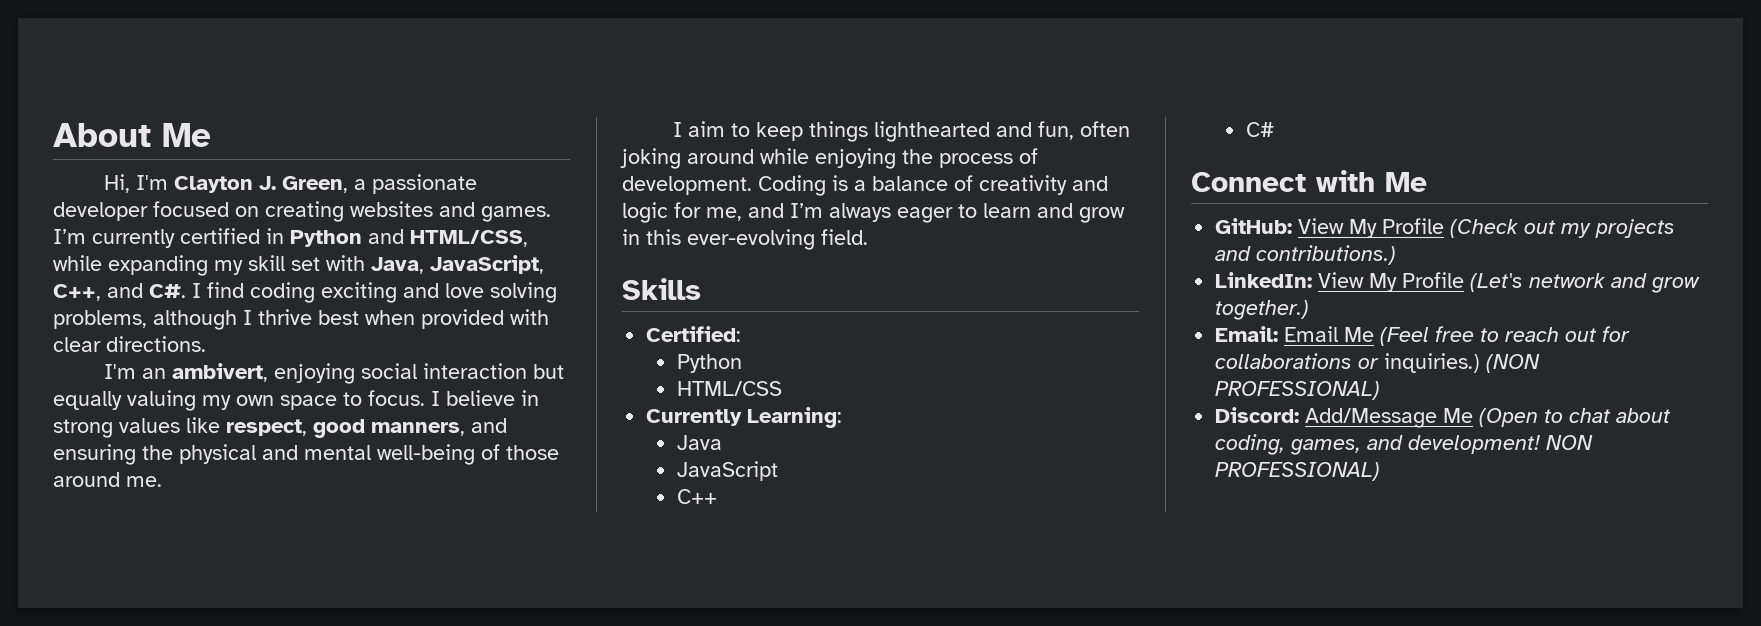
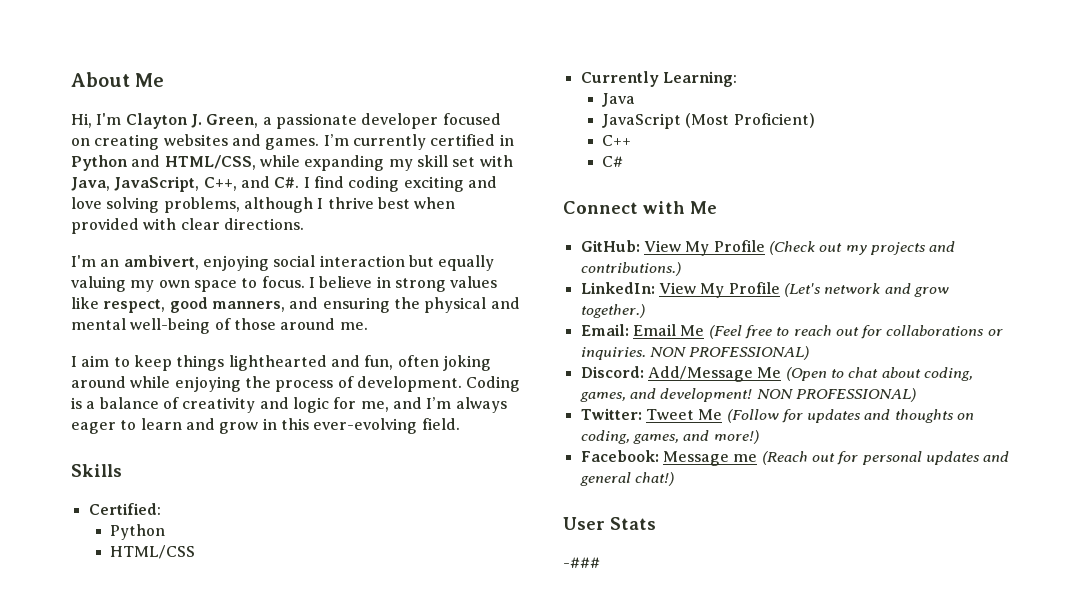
- JavaScript
+ JavaScript (Most Proficient)
- Email: Email Me (Feel free to reach out for collaborations or inquiries.) (NON PROFESSIONAL)
+ Email: Email Me (Feel free to reach out for collaborations or inquiries. NON PROFESSIONAL)
+ Twitter: Tweet Me (Follow for updates and thoughts on coding, games, and more!)
+ Facebook: Message me (Reach out for personal updates and general chat!)
+ User Stats
+ -###

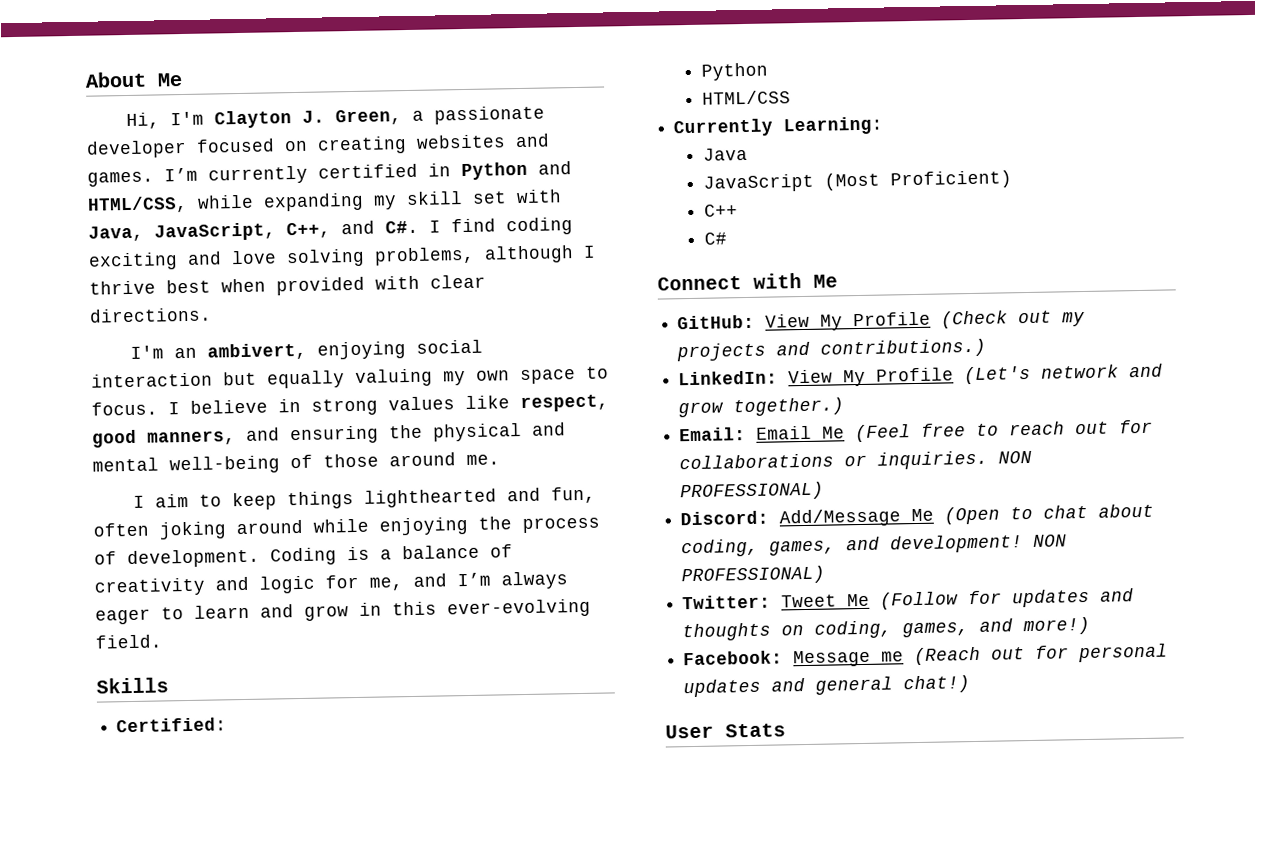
- -###

